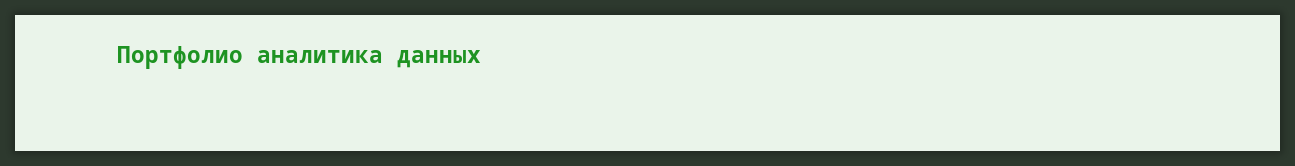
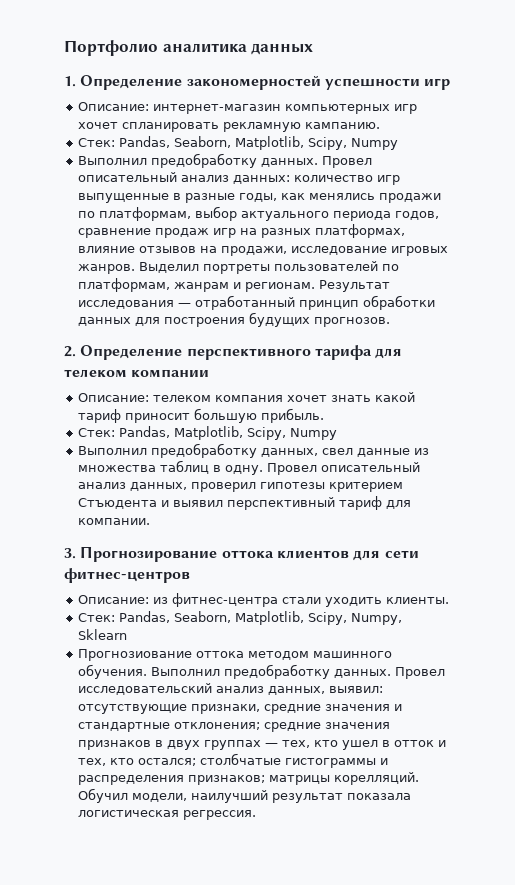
+ 1. Определение закономерностей успешности игр
+ Описание: интернет-магазин компьютерных игр хочет спланировать рекламную кампанию.
+ Стек: Pandas, Seaborn, Matplotlib, Scipy, Numpy
+ Выполнил предобработку данных. Провел описательный анализ данных: количество игр выпущенные в разные годы, как менялись продажи по платформам, выбор актуального периода годов, сравнение продаж игр на разных платформах, влияние отзывов на продажи, исследование игровых жанров. Выделил портреты пользователей по платформам, жанрам и регионам. Результат исследования — отработанный принцип обработки данных для построения будущих прогнозов.
+ 2. Определение перспективного тарифа для телеком компании
+ Описание: телеком компания хочет знать какой тариф приносит большую прибыль.
+ Стек: Pandas, Matplotlib, Scipy, Numpy
+ Выполнил предобработку данных, свел данные из множества таблиц в одну. Провел описательный анализ данных, проверил гипотезы критерием Стъюдента и выявил перспективный тариф для компании.
+ 3. Прогнозирование оттока клиентов для сети фитнес-центров
+ Описание: из фитнес-центра стали уходить клиенты.
+ Стек: Pandas, Seaborn, Matplotlib, Scipy, Numpy, Sklearn
+ Прогнозиование оттока методом машинного обучения. Выполнил предобработку данных. Провел исследовательский анализ данных, выявил: отсутствующие признаки, средние значения и стандартные отклонения; cредние значения признаков в двух группах — тех, кто ушел в отток и тех, кто остался; cтолбчатые гистограммы и распределения признаков; матрицы корелляций. Обучил модели, наилучший результат показала логистическая регрессия.

